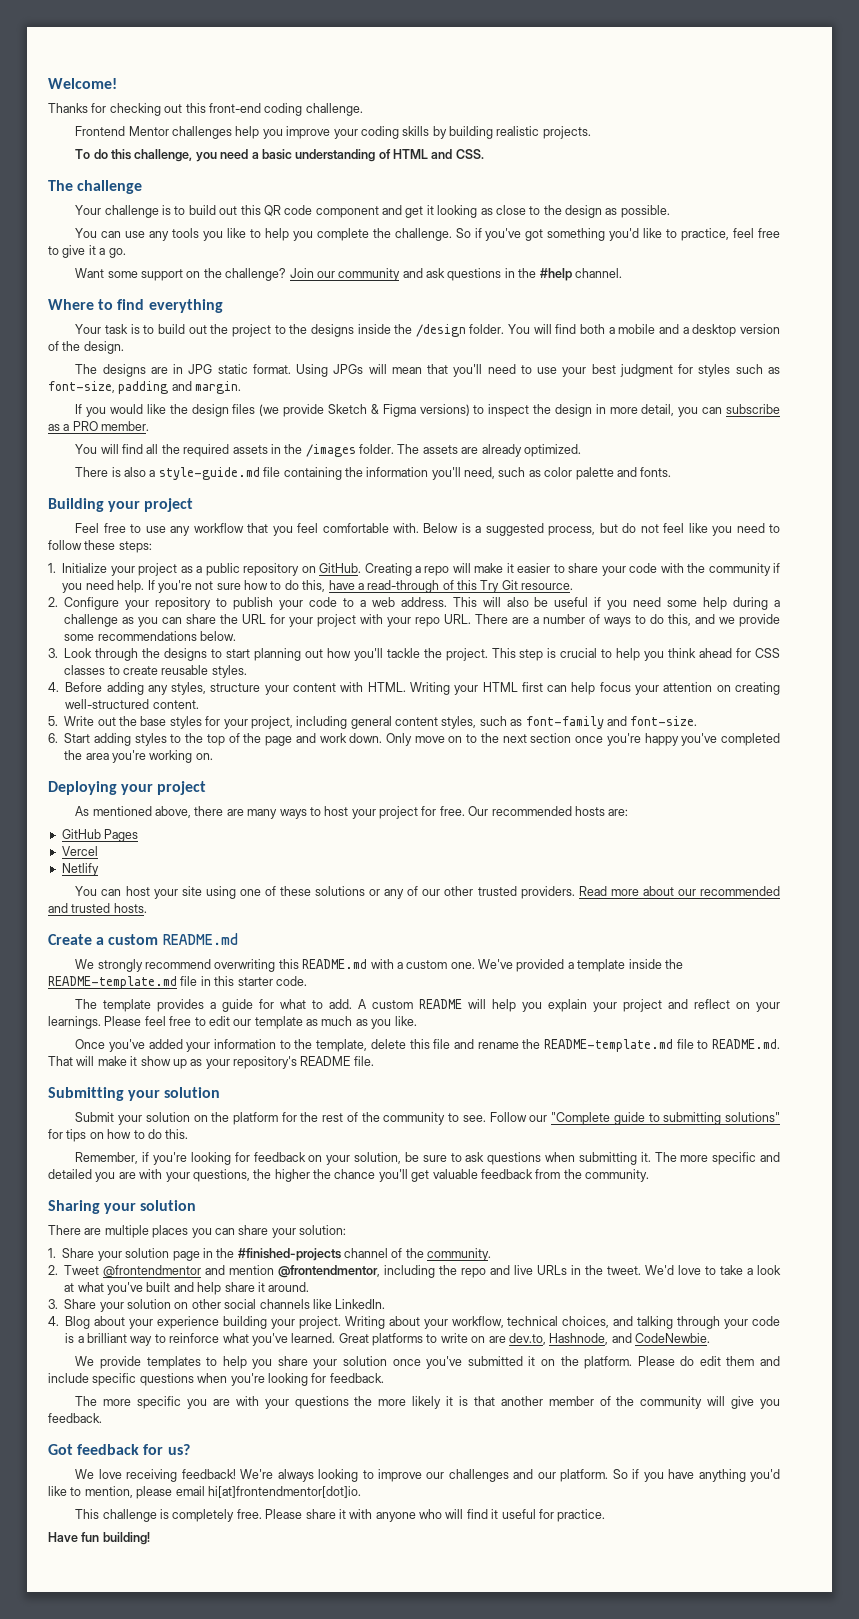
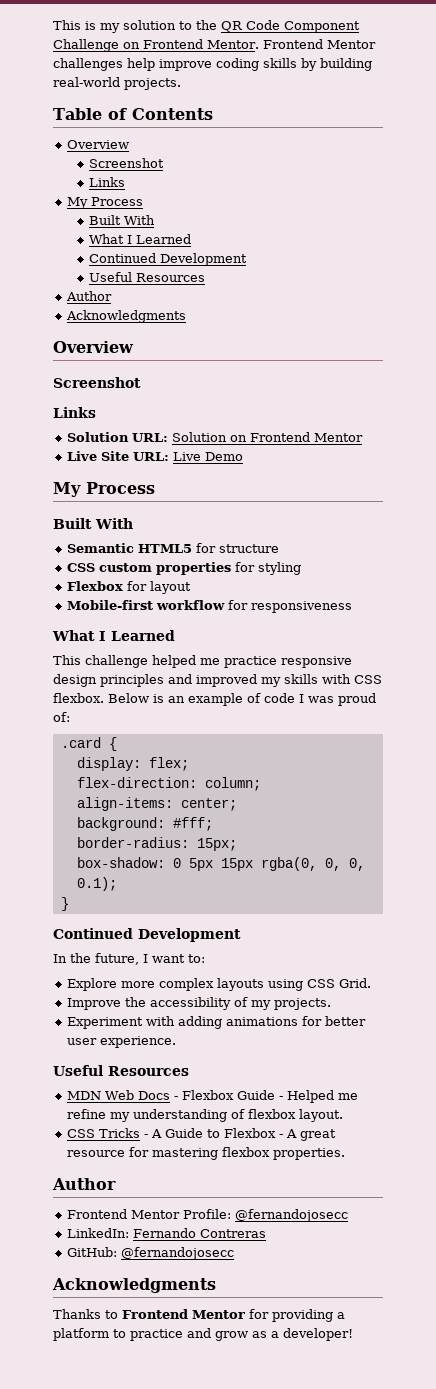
- Welcome!
- Thanks for checking out this front-end coding challenge.
- Frontend Mentor challenges help you improve your coding skills by building realistic projects.
- To do this challenge, you need a basic understanding of HTML and CSS.
- The challenge
- Your challenge is to build out this QR code component and get it looking as close to the design as possible.
- You can use any tools you like to help you complete the challenge. So if you've got something you'd like to practice, feel free to give it a go.
- Want some support on the challenge? Join our community and ask questions in the #help channel.
- Where to find everything
- Your task is to build out the project to the designs inside the /design folder. You will find both a mobile and a desktop version of the design.
- The designs are in JPG static format. Using JPGs will mean that you'll need to use your best judgment for styles such as font-size, padding and margin.
- If you would like the design files (we provide Sketch & Figma versions) to inspect the design in more detail, you can subscribe as a PRO member.
- You will find all the required assets in the /images folder. The assets are already optimized.
- There is also a style-guide.md file containing the information you'll need, such as color palette and fonts.
- Building your project
- Feel free to use any workflow that you feel comfortable with. Below is a suggested process, but do not feel like you need to follow these steps:
- 1. Initialize your project as a public repository on GitHub. Creating a repo will make it easier to share your code with the community if you need help. If you're not sure how to do this, have a read-through of this Try Git resource.
- 2. Configure your repository to publish your code to a web address. This will also be useful if you need some help during a challenge as you can share the URL for your project with your repo URL. There are a number of ways to do this, and we provide some recommendations below.
- 3. Look through the designs to start planning out how you'll tackle the project. This step is crucial to help you think ahead for CSS classes to create reusable styles.
- 4. Before adding any styles, structure your content with HTML. Writing your HTML first can help focus your attention on creating well-structured content.
- 5. Write out the base styles for your project, including general content styles, such as font-family and font-size.
- 6. Start adding styles to the top of the page and work down. Only move on to the next section once you're happy you've completed the area you're working on.
- Deploying your project
- As mentioned above, there are many ways to host your project for free. Our recommended hosts are:
- GitHub Pages
- Vercel
- Netlify
- You can host your site using one of these solutions or any of our other trusted providers. Read more about our recommended and trusted hosts.
- Create a custom README.md
- We strongly recommend overwriting this README.md with a custom one. We've provided a template inside the README-template.md file in this starter code.
- The template provides a guide for what to add. A custom README will help you explain your project and reflect on your learnings. Please feel free to edit our template as much as you like.
- Once you've added your information to the template, delete this file and rename the README-template.md file to README.md. That will make it show up as your repository's README file.
- Submitting your solution
- Submit your solution on the platform for the rest of the community to see. Follow our "Complete guide to submitting solutions" for tips on how to do this.
- Remember, if you're looking for feedback on your solution, be sure to ask questions when submitting it. The more specific and detailed you are with your questions, the higher the chance you'll get valuable feedback from the community.
- Sharing your solution
- There are multiple places you can share your solution:
- 1. Share your solution page in the #finished-projects channel of the community.
- 2. Tweet @frontendmentor and mention @frontendmentor, including the repo and live URLs in the tweet. We'd love to take a look at what you've built and help share it around.
- 3. Share your solution on other social channels like LinkedIn.
- 4. Blog about your experience building your project. Writing about your workflow, technical choices, and talking through your code is a brilliant way to reinforce what you've learned. Great platforms to write on are dev.to, Hashnode, and CodeNewbie.
- We provide templates to help you share your solution once you've submitted it on the platform. Please do edit them and include specific questions when you're looking for feedback.
- The more specific you are with your questions the more likely it is that another member of the community will give you feedback.
- Got feedback for us?
- We love receiving feedback! We're always looking to improve our challenges and our platform. So if you have anything you'd like to mention, please email hi[at]frontendmentor[dot]io.
- This challenge is completely free. Please share it with anyone who will find it useful for practice.
- Have fun building!
+ This is my solution to the QR Code Component Challenge on Frontend Mentor. Frontend Mentor challenges help improve coding skills by building real-world projects.
+ Table of Contents
+ Overview
+ Screenshot
+ Links
+ My Process
+ Built With
+ What I Learned
+ Continued Development
+ Useful Resources
+ Author
+ Acknowledgments
+ Overview
+ Screenshot
+ Links
+ Solution URL: Solution on Frontend Mentor
+ Live Site URL: Live Demo
+ My Process
+ Built With
+ Semantic HTML5 for structure
+ CSS custom properties for styling
+ Flexbox for layout
+ Mobile-first workflow for responsiveness
+ What I Learned
+ This challenge helped me practice responsive design principles and improved my skills with CSS flexbox. Below is an example of code I was proud of:
+ .card {
+ display: flex;
+ flex-direction: column;
+ align-items: center;
+ background: #fff;
+ border-radius: 15px;
+ box-shadow: 0 5px 15px rgba(0, 0, 0, 0.1);
+ }
+ Continued Development
+ In the future, I want to:
+ Explore more complex layouts using CSS Grid.
+ Improve the accessibility of my projects.
+ Experiment with adding animations for better user experience.
+ Useful Resources
+ MDN Web Docs - Flexbox Guide - Helped me refine my understanding of flexbox layout.
+ CSS Tricks - A Guide to Flexbox - A great resource for mastering flexbox properties.
+ Author
+ Frontend Mentor Profile: @fernandojosecc
+ LinkedIn: Fernando Contreras
+ GitHub: @fernandojosecc
+ Acknowledgments
+ Thanks to Frontend Mentor for providing a platform to practice and grow as a developer!

